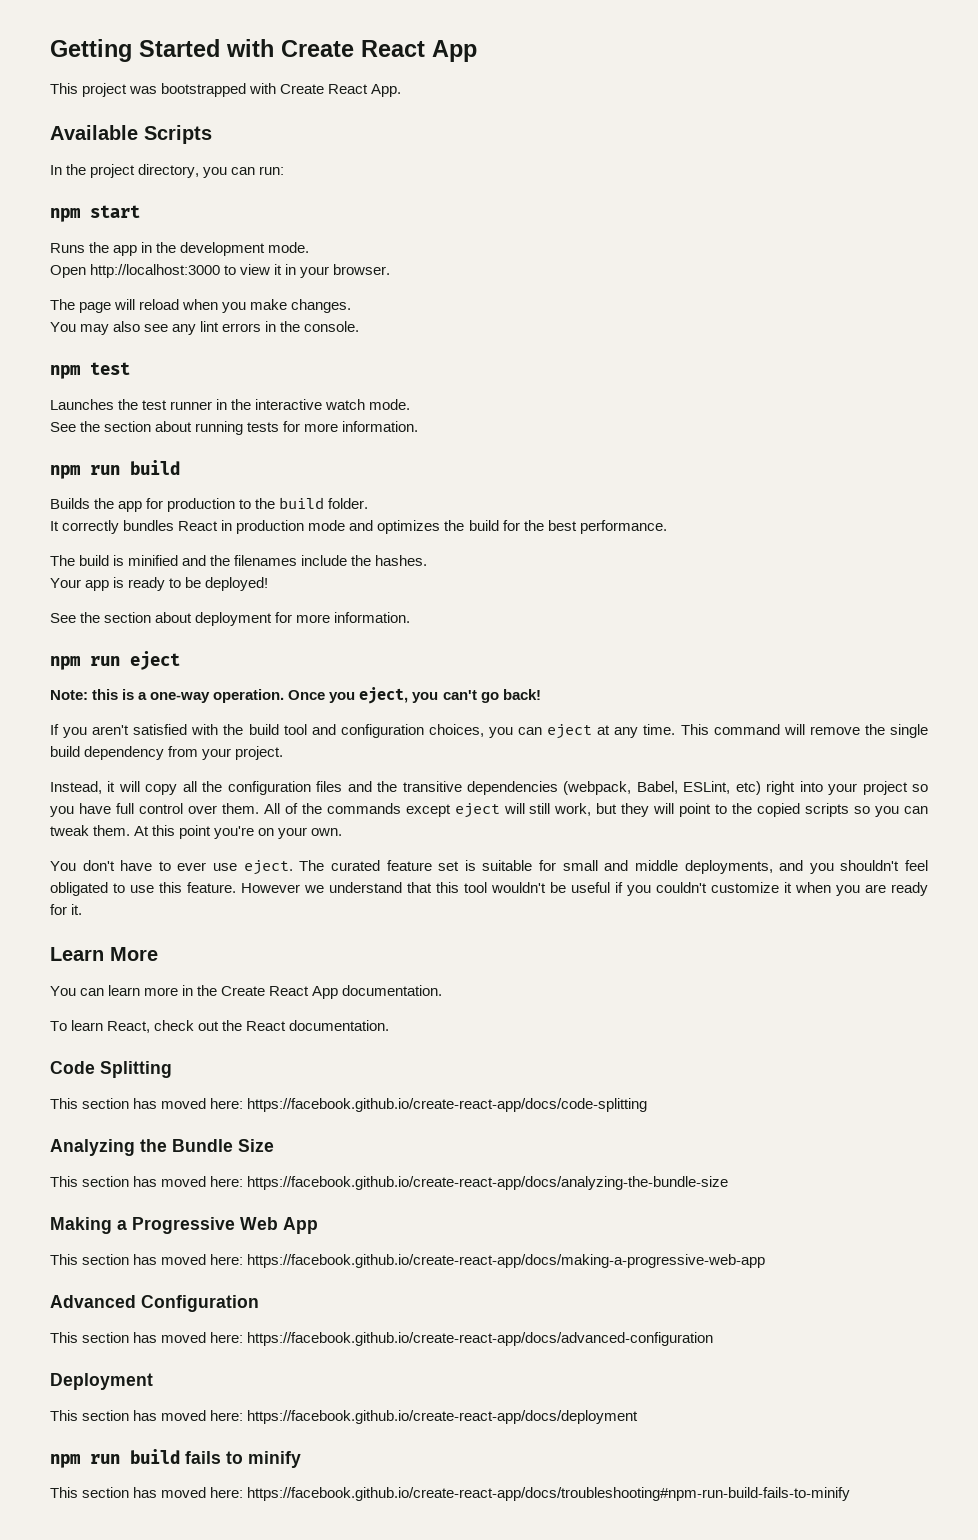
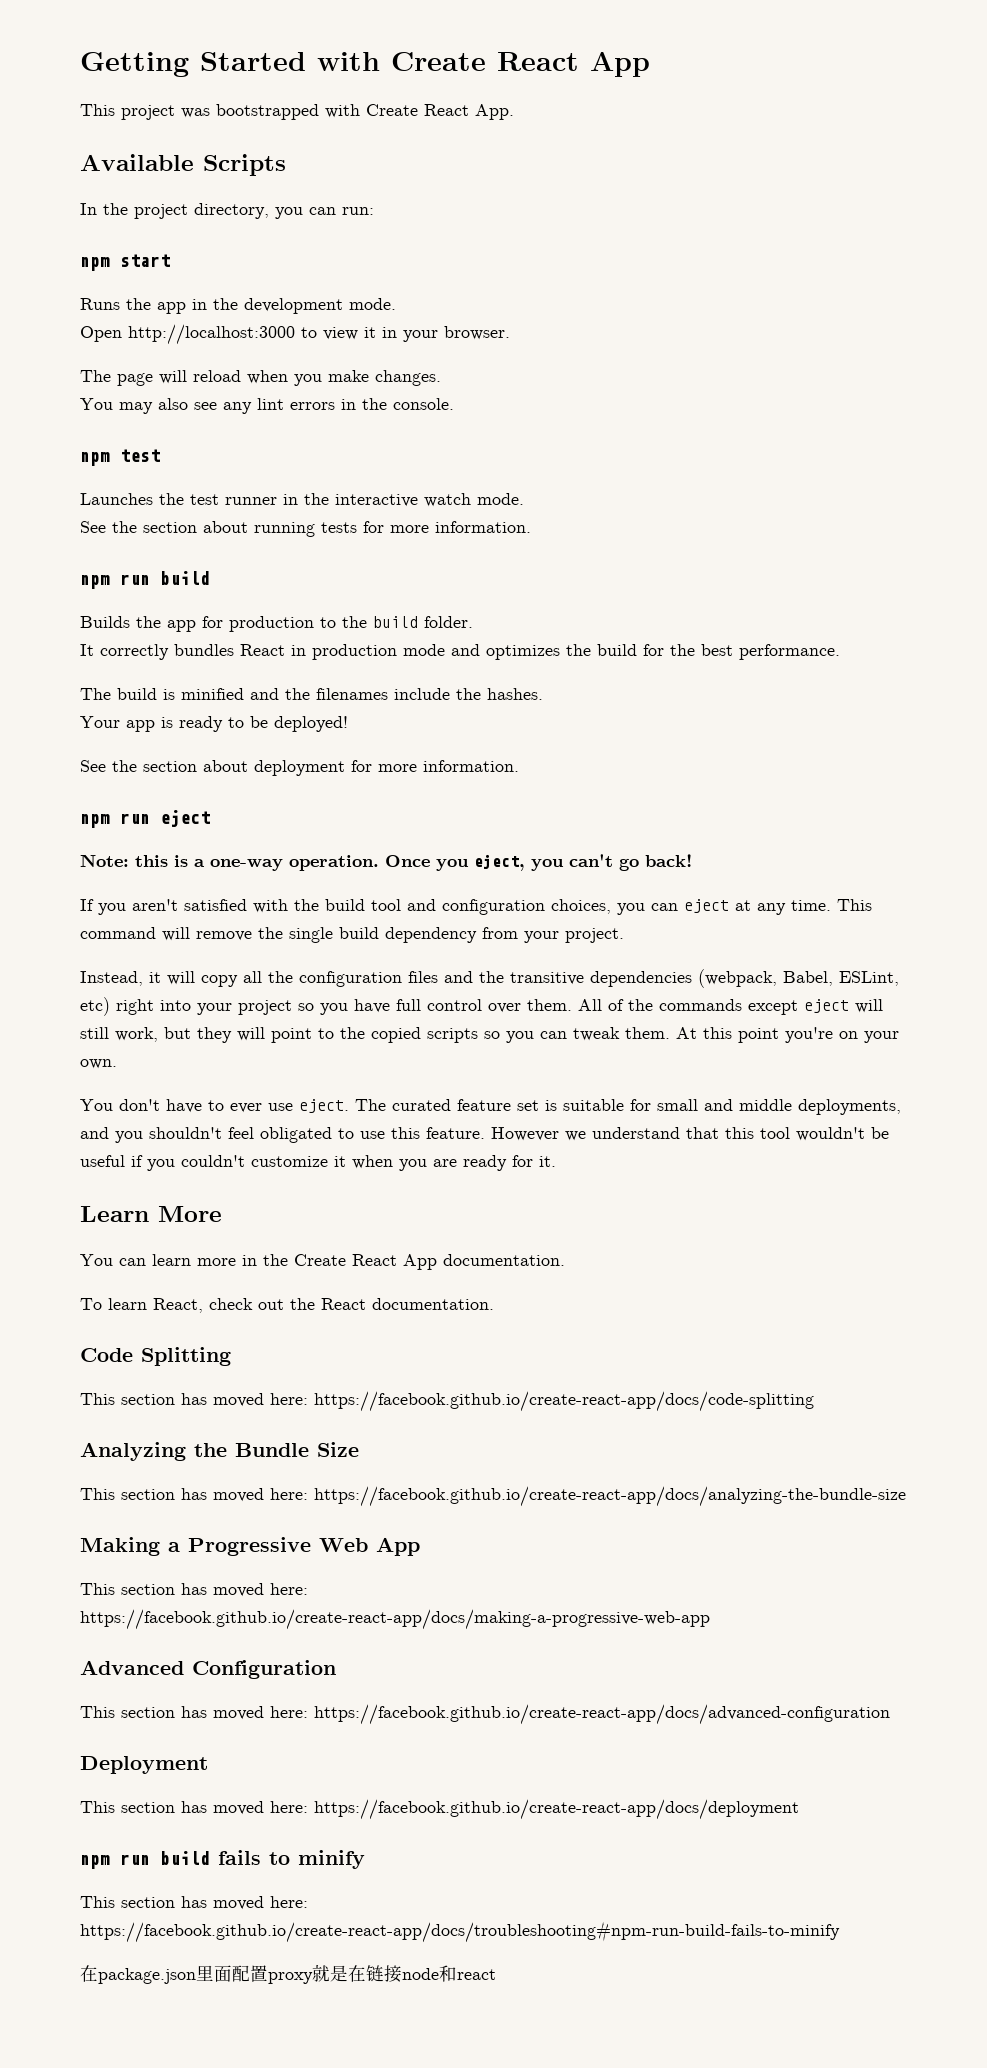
+ 在package.json里面配置proxy就是在链接node和react

